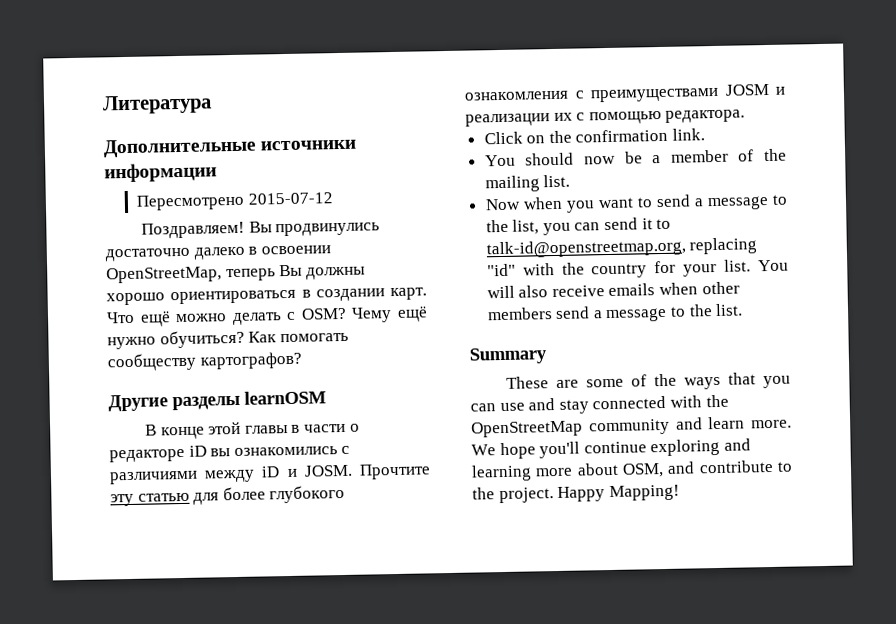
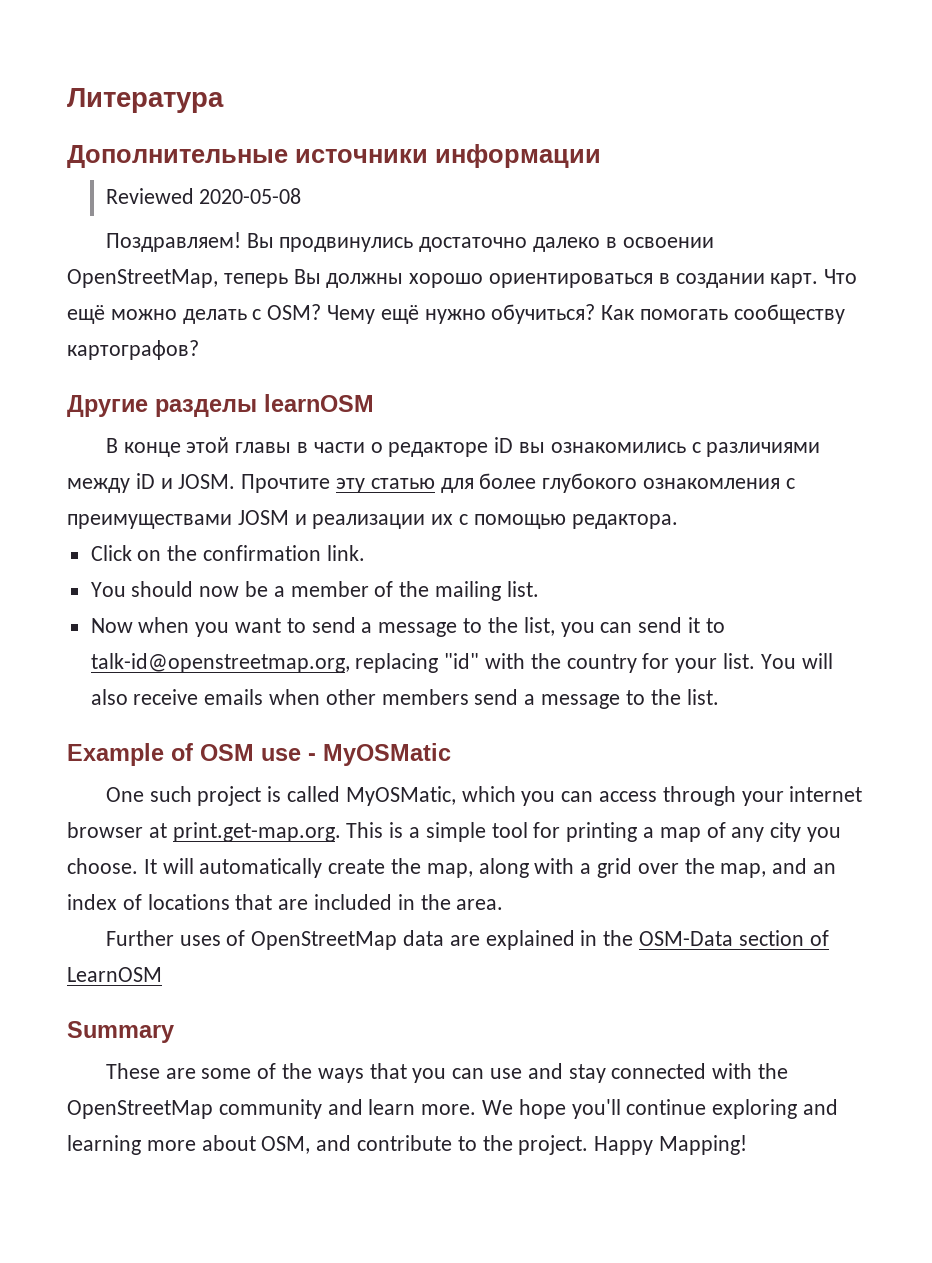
- Пересмотрено 2015-07-12
+ Reviewed 2020-05-08
+ Example of OSM use - MyOSMatic
+ One such project is called MyOSMatic, which you can access through your internet browser at print.get-map.org. This is a simple tool for printing a map of any city you choose. It will automatically create the map, along with a grid over the map, and an index of locations that are included in the area.
+ Further uses of OpenStreetMap data are explained in the OSM-Data section of LearnOSM

